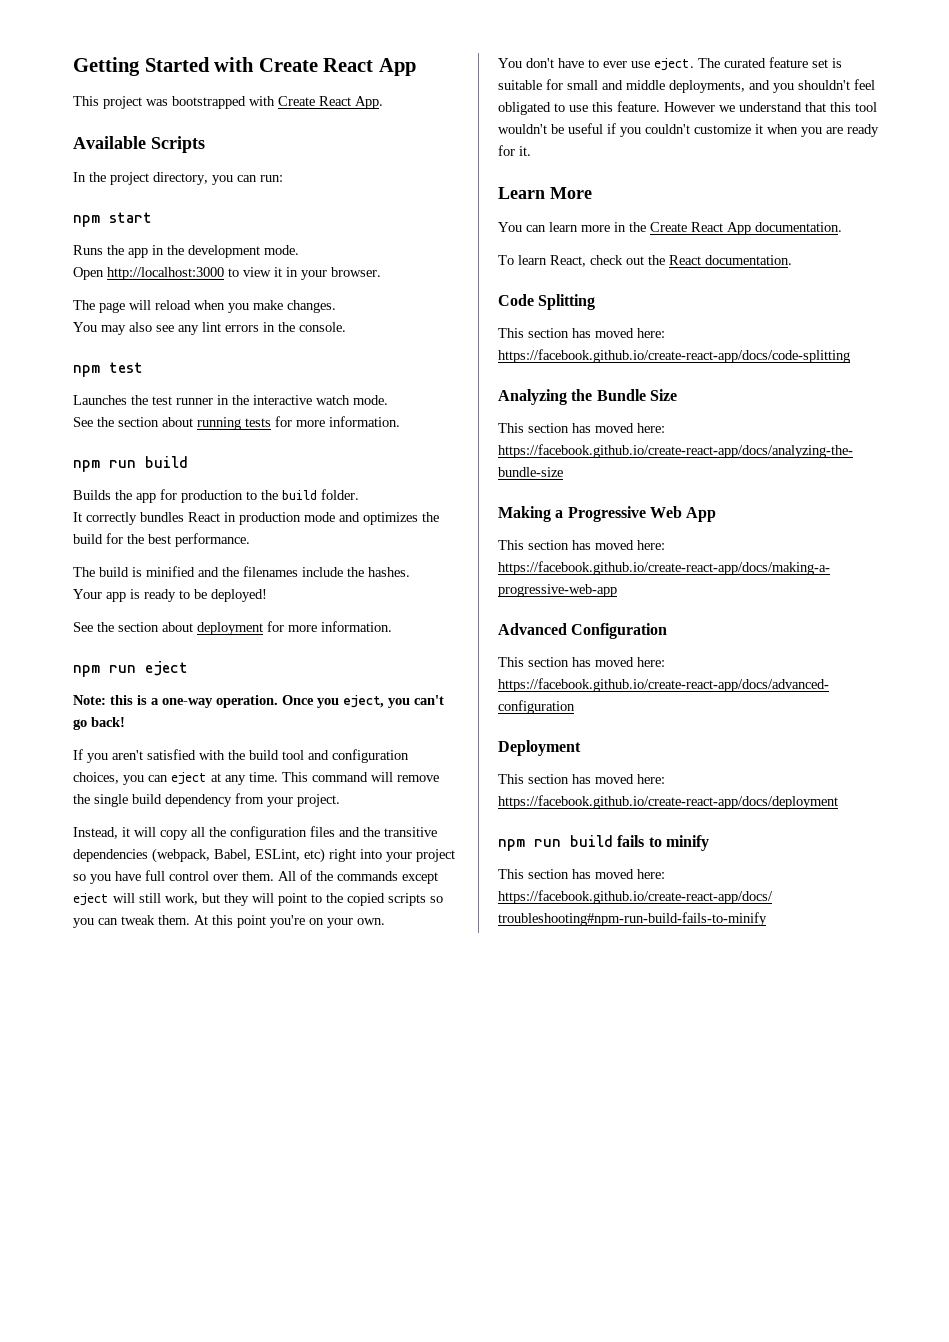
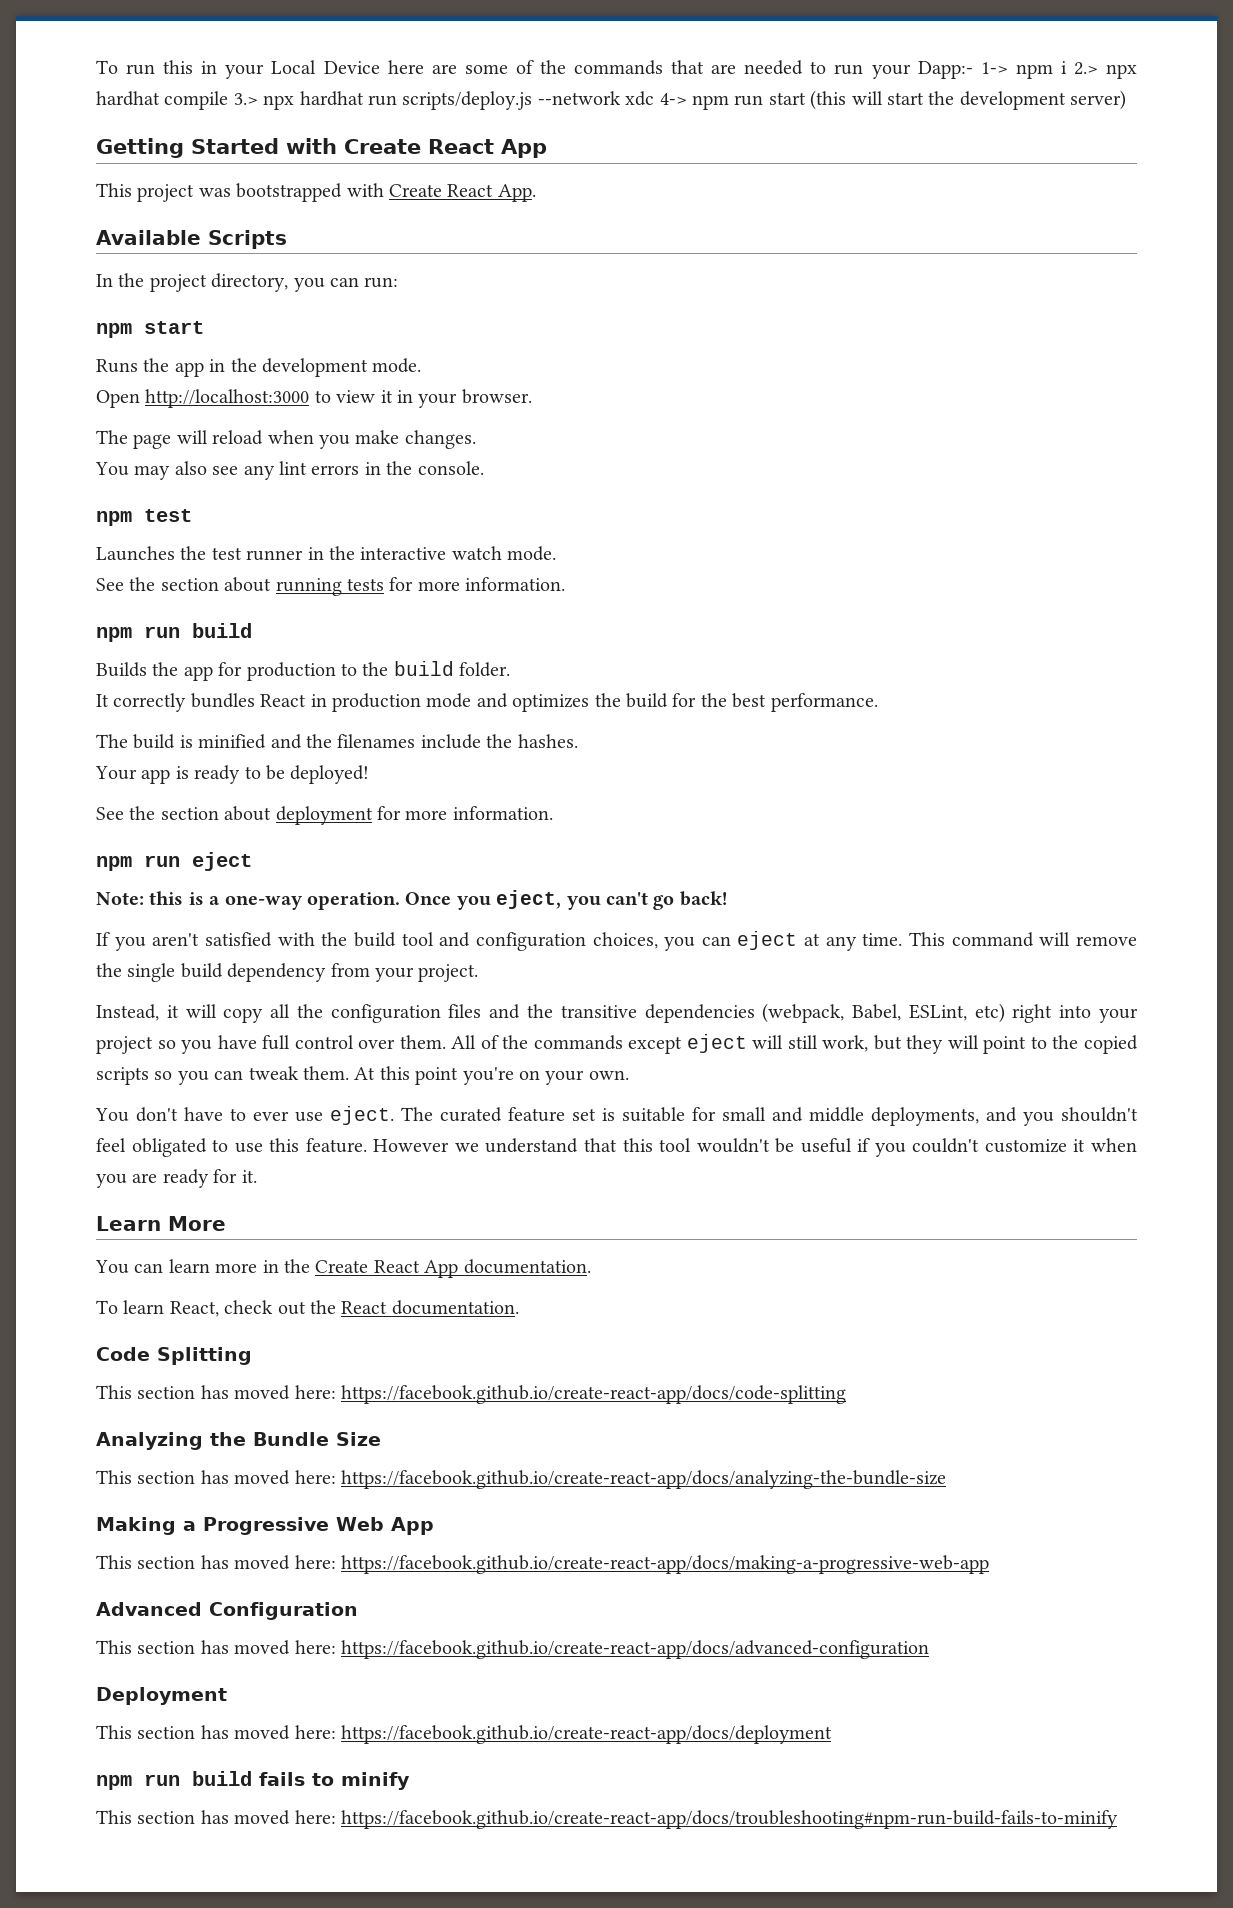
+ To run this in your Local Device here are some of the commands that are needed to run your Dapp:- 1-> npm i 2.> npx hardhat compile 3.> npx hardhat run scripts/deploy.js --network xdc 4-> npm run start (this will start the development server)

